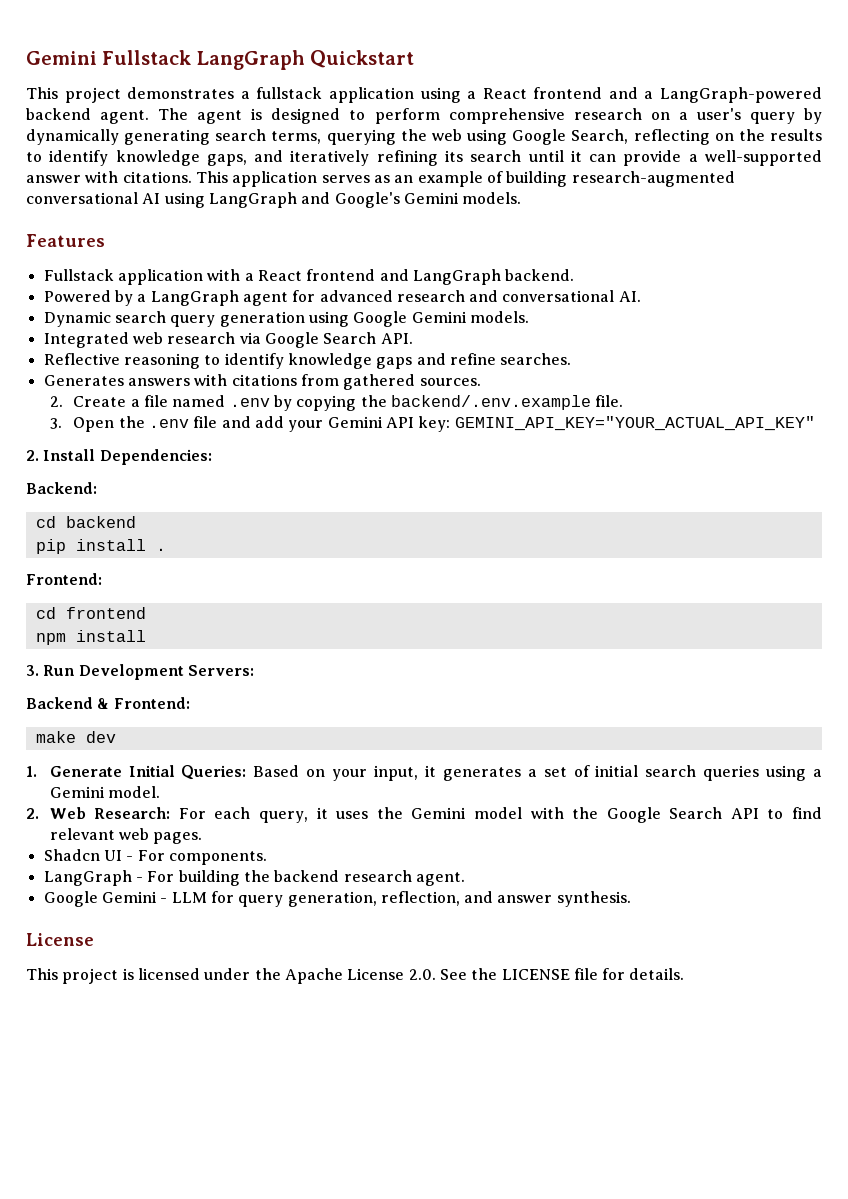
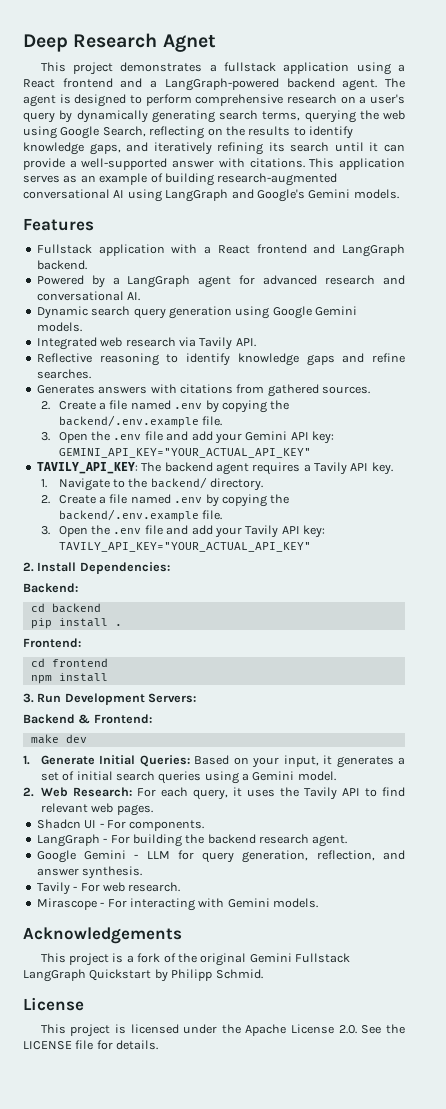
- Gemini Fullstack LangGraph Quickstart
+ Deep Research Agnet
- Integrated web research via Google Search API.
+ Integrated web research via Tavily API.
+ TAVILY_API_KEY: The backend agent requires a Tavily API key.
+ 1. Navigate to the backend/ directory.
+ 2. Create a file named .env by copying the backend/.env.example file.
+ 3. Open the .env file and add your Tavily API key: TAVILY_API_KEY="YOUR_ACTUAL_API_KEY"
- 2. Web Research: For each query, it uses the Gemini model with the Google Search API to find relevant web pages.
+ 2. Web Research: For each query, it uses the Tavily API to find relevant web pages.
+ Tavily - For web research.
+ Mirascope - For interacting with Gemini models.
+ Acknowledgements
+ This project is a fork of the original Gemini Fullstack LangGraph Quickstart by Philipp Schmid.

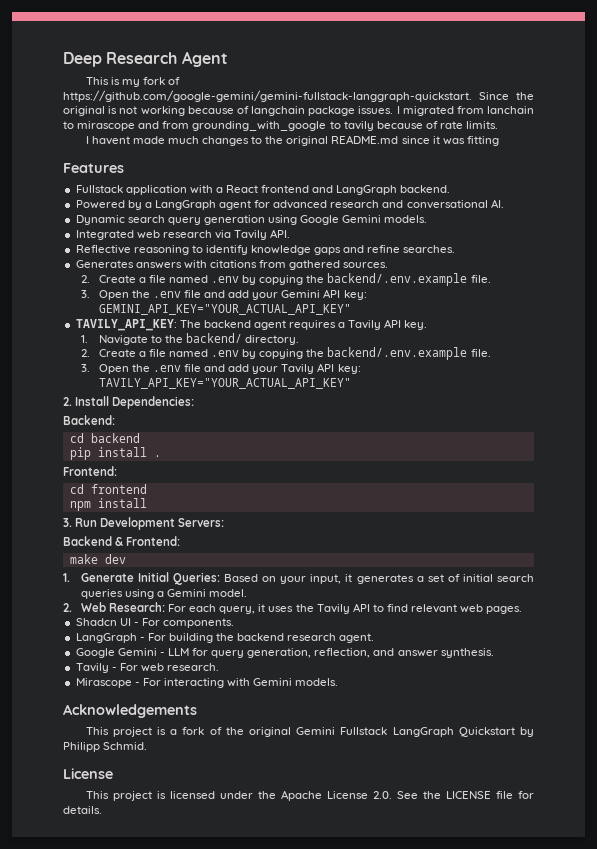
- Deep Research Agnet
- This project demonstrates a fullstack application using a React frontend and a LangGraph-powered backend agent. The agent is designed to perform comprehensive research on a user's query by dynamically generating search terms, querying the web using Google Search, reflecting on the results to identify knowledge gaps, and iteratively refining its search until it can provide a well-supported answer with citations. This application serves as an example of building research-augmented conversational AI using LangGraph and Google's Gemini models.
+ Deep Research Agent
+ This is my fork of https://github.com/google-gemini/gemini-fullstack-langgraph-quickstart. Since the original is not working because of langchain package issues. I migrated from lanchain to mirascope and from grounding_with_google to tavily because of rate limits.
+ I havent made much changes to the original README.md since it was fitting

